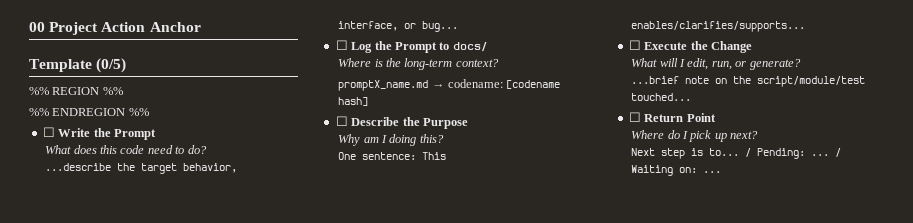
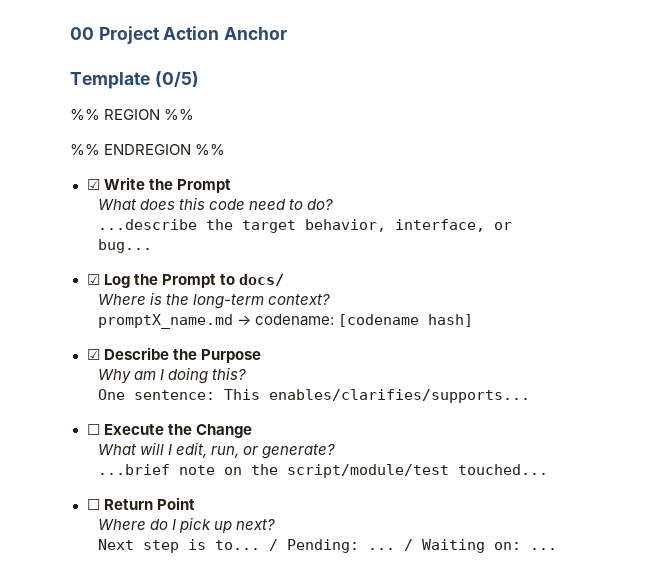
- ☐ Write the Prompt
+ ☑ Write the Prompt
- ☐ Log the Prompt to docs/
+ ☑ Log the Prompt to docs/
- ☐ Describe the Purpose
+ ☑ Describe the Purpose

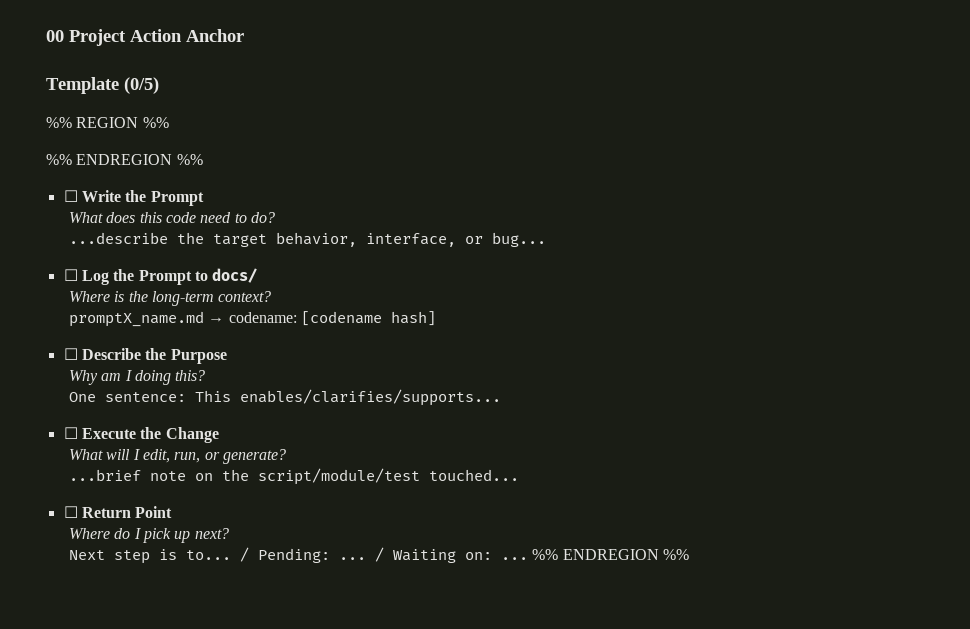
- ☑ Write the Prompt
+ ☐ Write the Prompt
- ☑ Log the Prompt to docs/
+ ☐ Log the Prompt to docs/
- ☑ Describe the Purpose
+ ☐ Describe the Purpose
- / Waiting on: ...
+ / Waiting on: ... %% ENDREGION %%

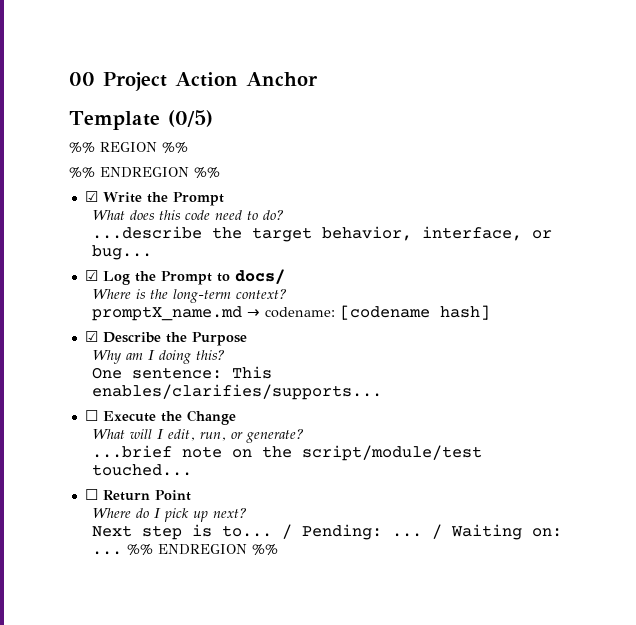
- ☐ Write the Prompt
+ ☑ Write the Prompt
- ☐ Log the Prompt to docs/
+ ☑ Log the Prompt to docs/
- ☐ Describe the Purpose
+ ☑ Describe the Purpose

